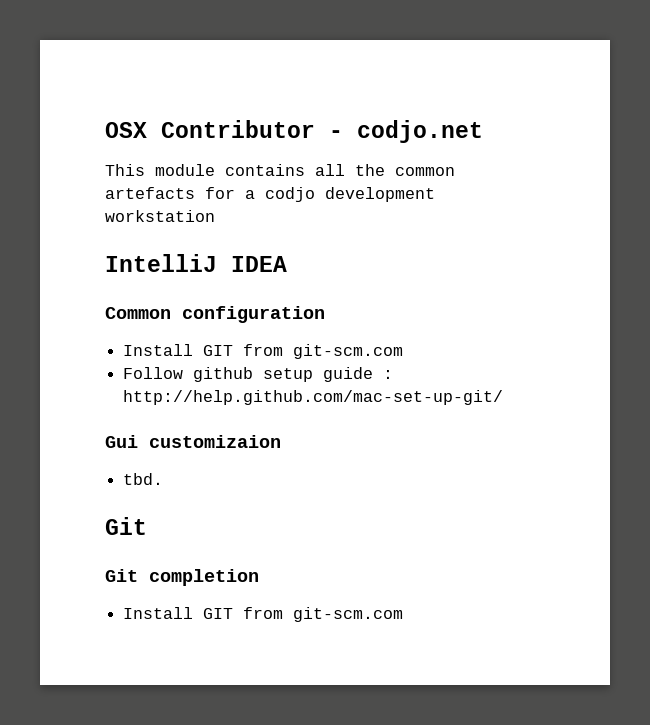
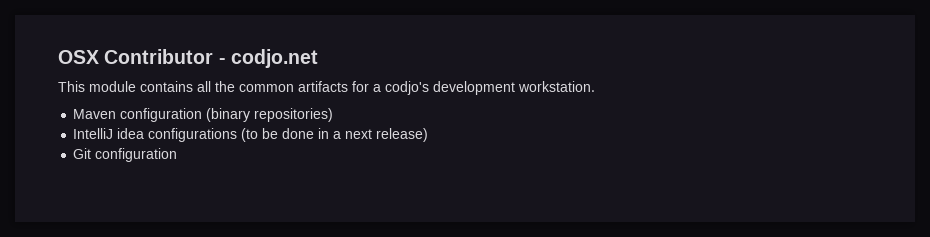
- This module contains all the common artefacts for a codjo development workstation
- IntelliJ IDEA
- Common configuration
- Install GIT from git-scm.com
- Follow github setup guide : http://help.github.com/mac-set-up-git/
- Gui customizaion
- tbd.
- Git
- Git completion
- Install GIT from git-scm.com
+ This module contains all the common artifacts for a codjo's development workstation.
+ Maven configuration (binary repositories)
+ IntelliJ idea configurations (to be done in a next release)
+ Git configuration

